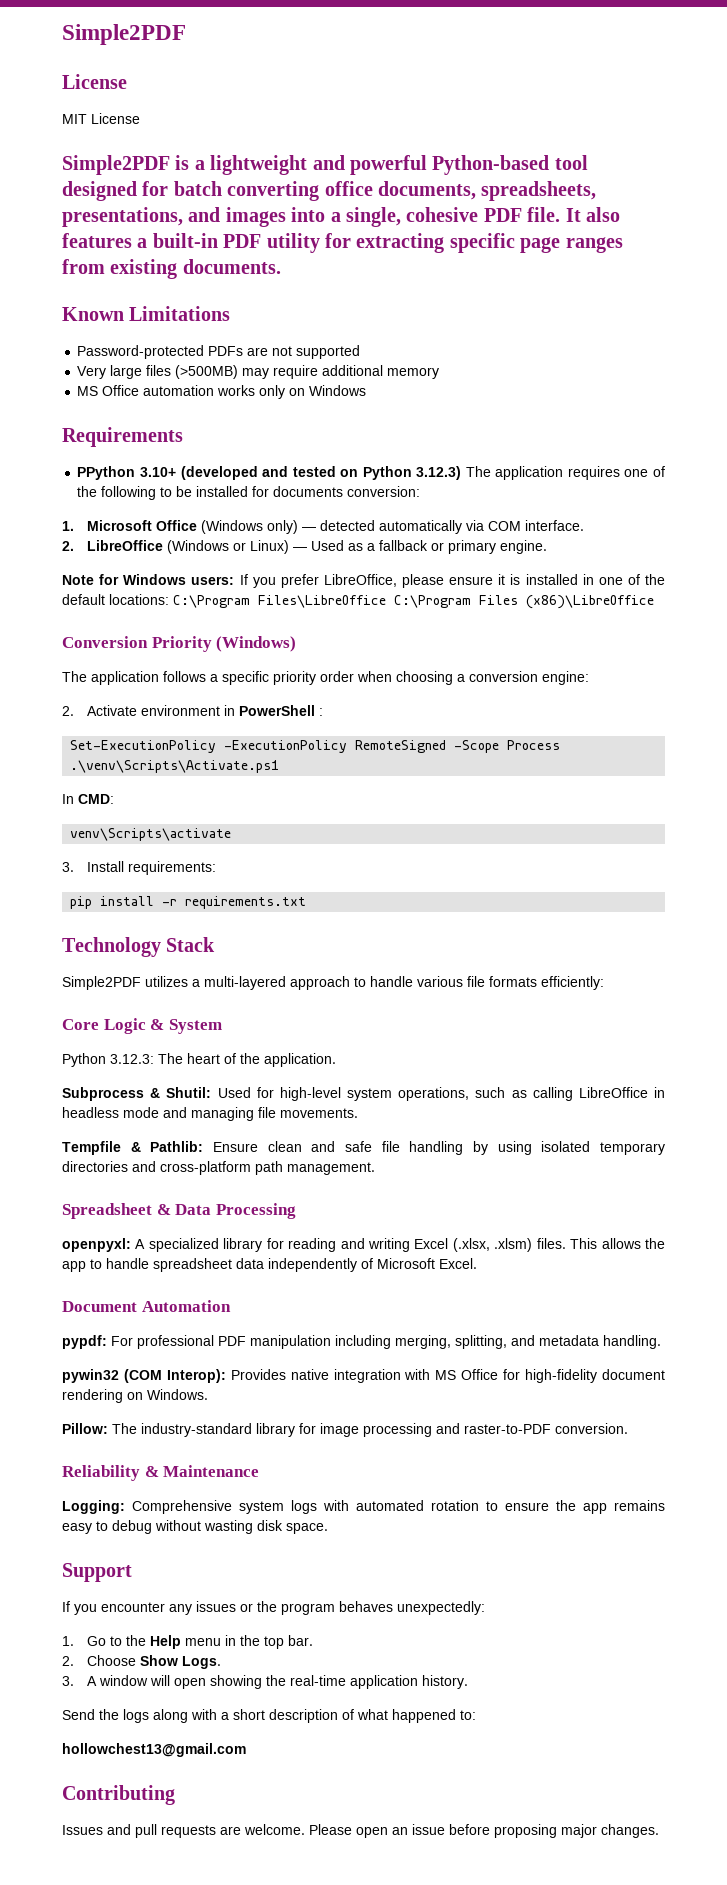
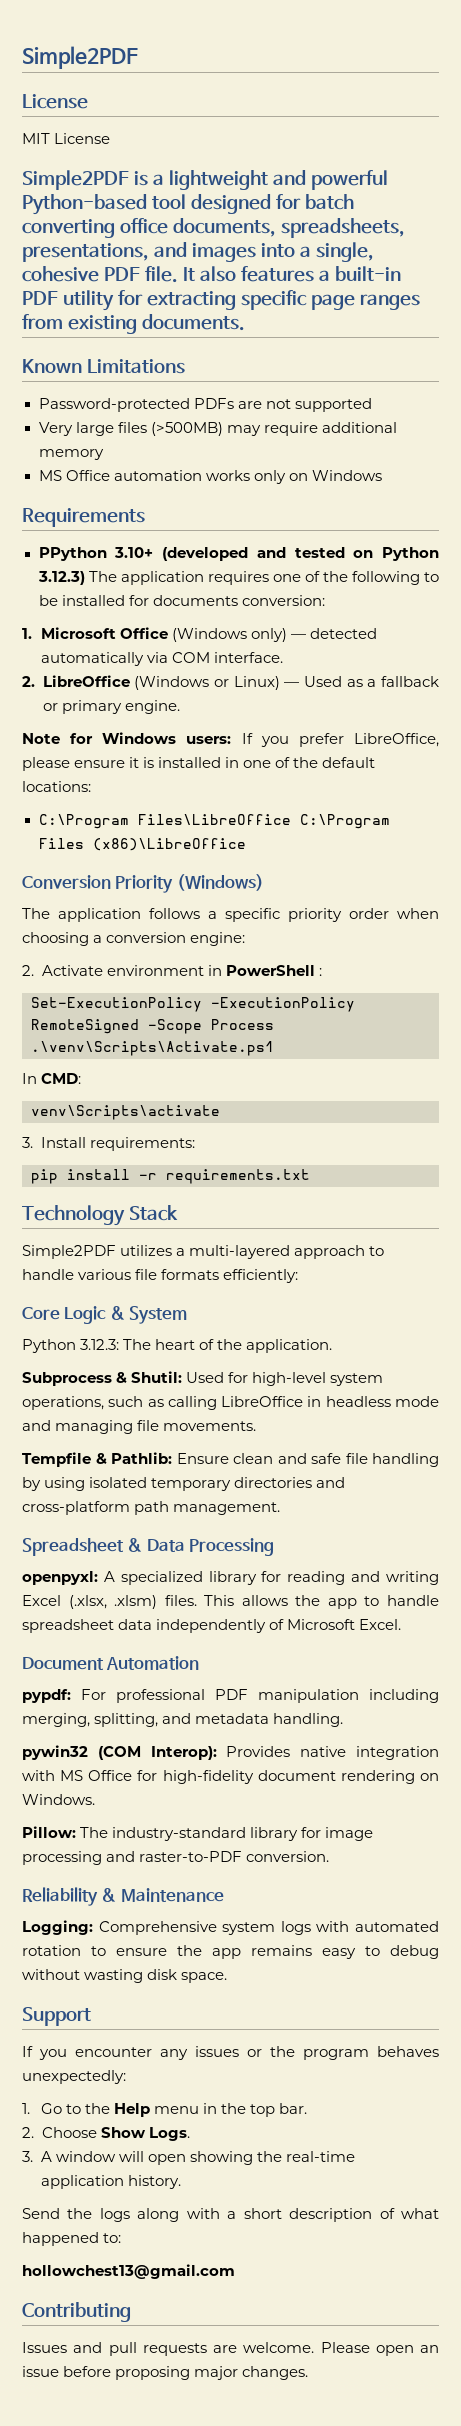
- Note for Windows users: If you prefer LibreOffice, please ensure it is installed in one of the default locations: C:\Program Files\LibreOffice C:\Program Files (x86)\LibreOffice
+ Note for Windows users: If you prefer LibreOffice, please ensure it is installed in one of the default locations:
+ C:\Program Files\LibreOffice C:\Program Files (x86)\LibreOffice

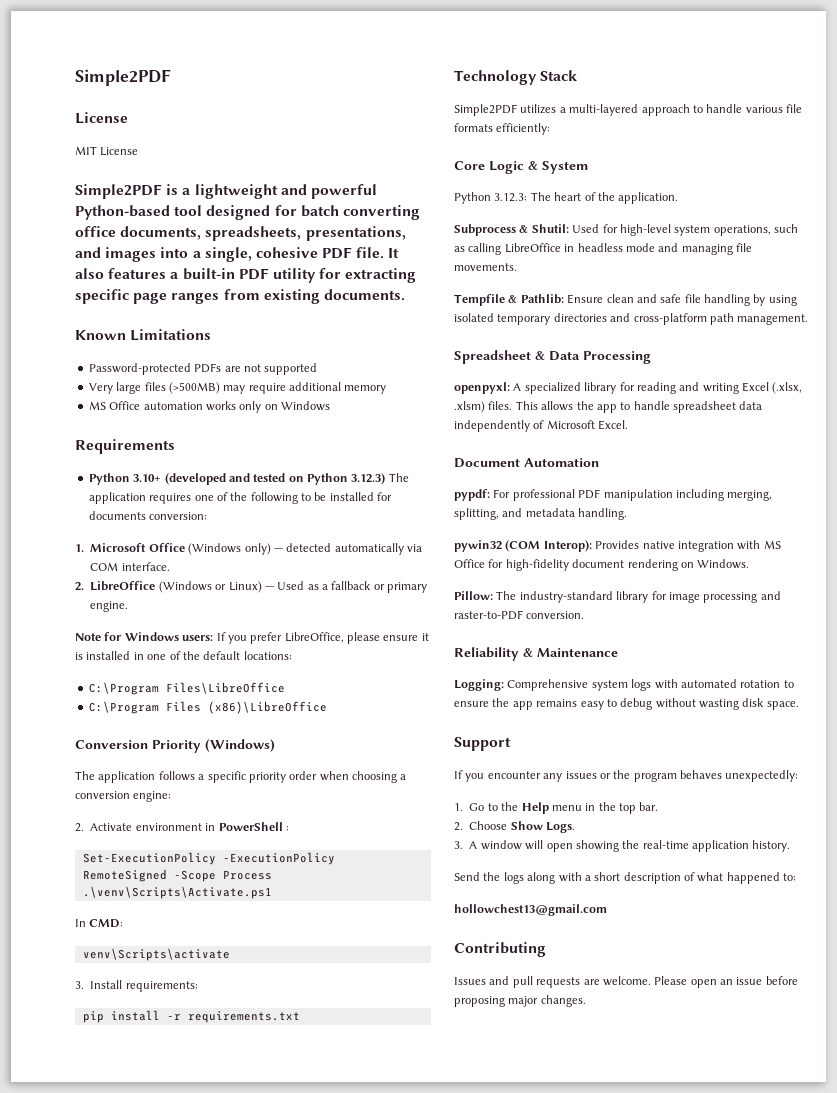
- PPython 3.10+ (developed and tested on Python 3.12.3) The application requires one of the following to be installed for documents conversion:
+ Python 3.10+ (developed and tested on Python 3.12.3) The application requires one of the following to be installed for documents conversion:
- C:\Program Files\LibreOffice C:\Program Files (x86)\LibreOffice
+ C:\Program Files\LibreOffice
+ C:\Program Files (x86)\LibreOffice

